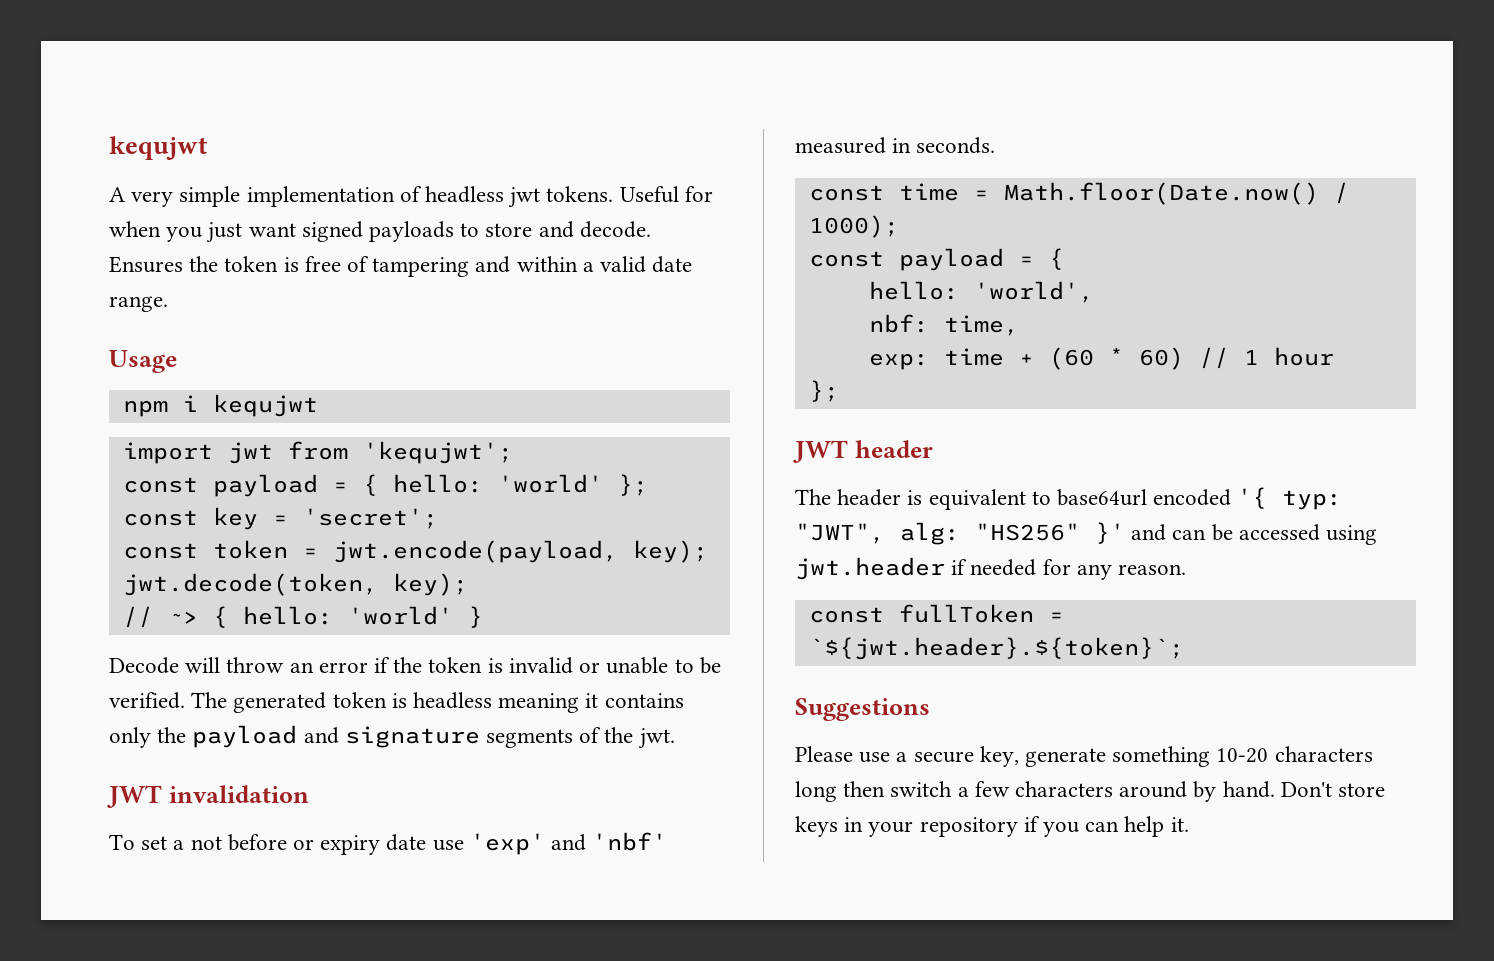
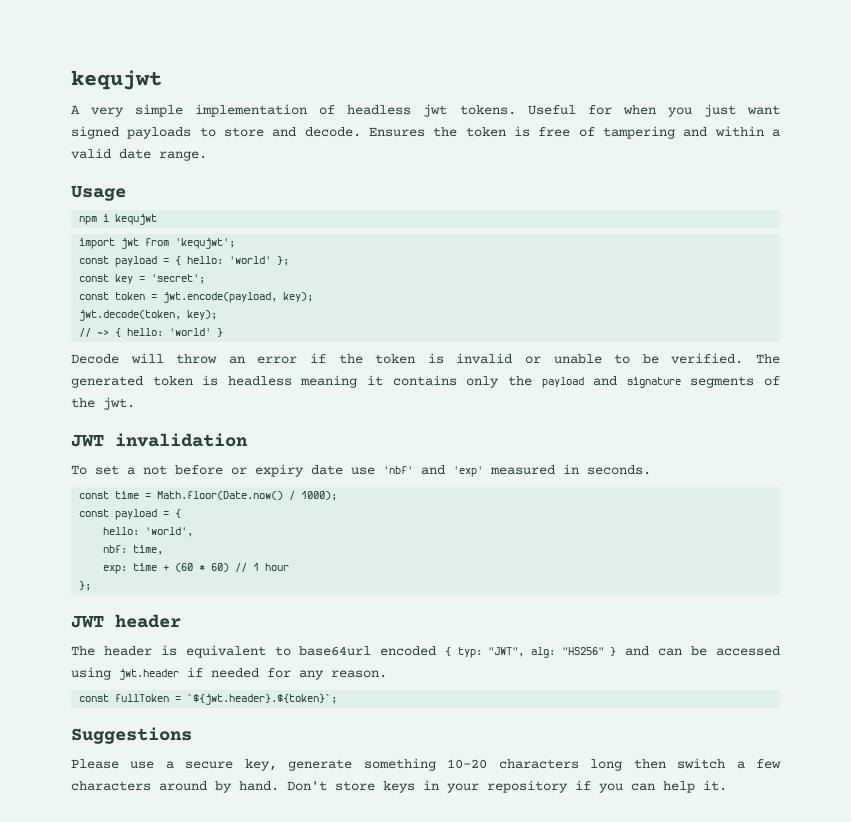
- To set a not before or expiry date use 'exp' and 'nbf' measured in seconds.
+ To set a not before or expiry date use 'nbf' and 'exp' measured in seconds.
- The header is equivalent to base64url encoded '{ typ: "JWT", alg: "HS256" }' and can be accessed using jwt.header if needed for any reason.
+ The header is equivalent to base64url encoded { typ: "JWT", alg: "HS256" } and can be accessed using jwt.header if needed for any reason.

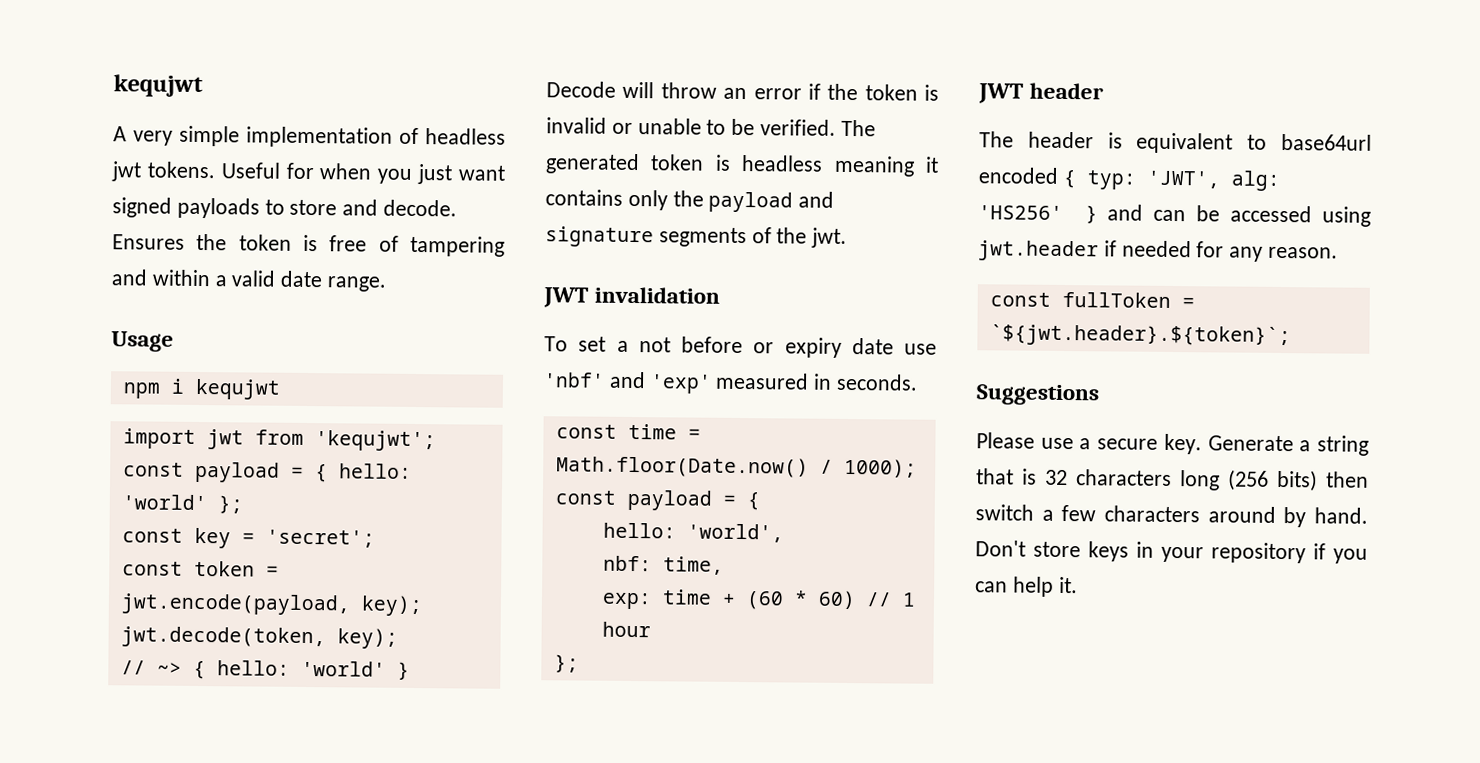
- The header is equivalent to base64url encoded { typ: "JWT", alg: "HS256" } and can be accessed using jwt.header if needed for any reason.
+ The header is equivalent to base64url encoded { typ: 'JWT', alg: 'HS256' } and can be accessed using jwt.header if needed for any reason.
- Please use a secure key, generate something 10-20 characters long then switch a few characters around by hand.
+ Please use a secure key. Generate a string that is 32 characters long (256 bits) then switch a few characters around by hand.

